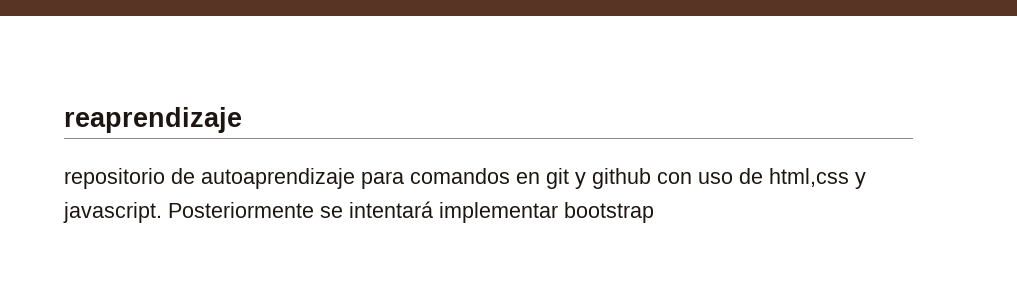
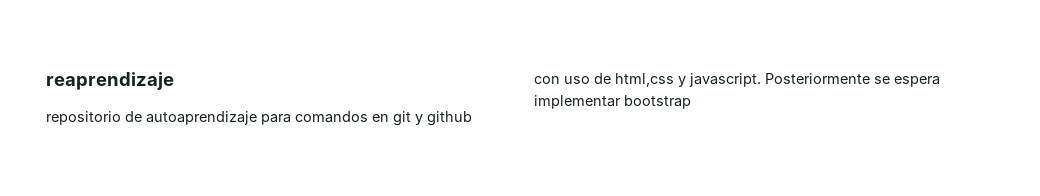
- Posteriormente se intentará implementar bootstrap
+ Posteriormente se espera implementar bootstrap

